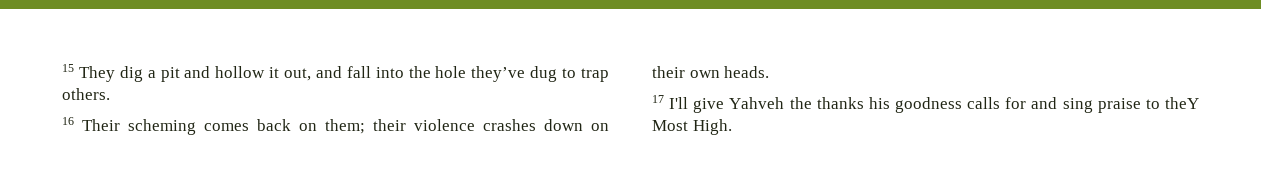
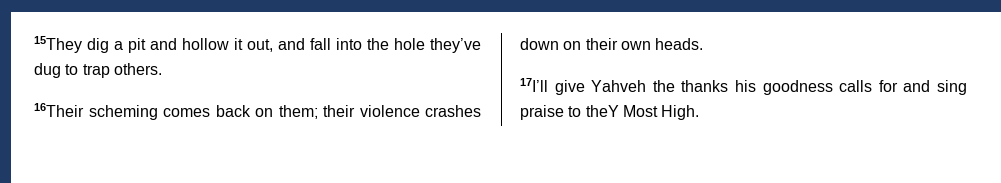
- 15 They dig a pit and hollow it out, and fall into the hole they’ve dug to trap others.
+ 15They dig a pit and hollow it out, and fall into the hole they’ve dug to trap others.
- 16 Their scheming comes back on them; their violence crashes down on their own heads.
+ 16Their scheming comes back on them; their violence crashes down on their own heads.
- 17 I'll give Yahveh the thanks his goodness calls for and sing praise to theY Most High.
+ 17I’ll give Yahveh the thanks his goodness calls for and sing praise to theY Most High.

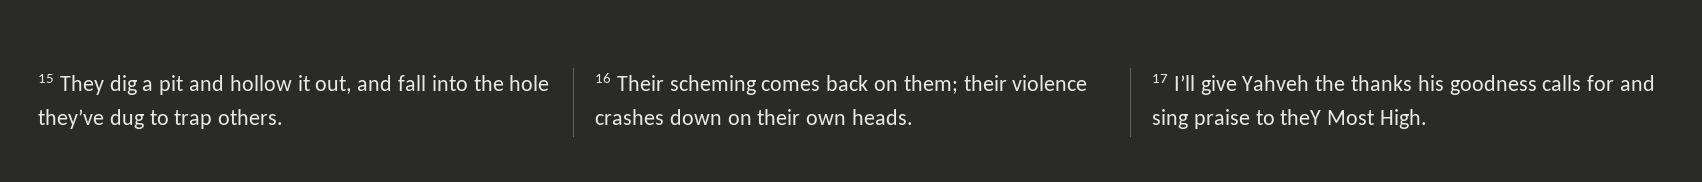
- 15They dig a pit and hollow it out, and fall into the hole they’ve dug to trap others.
+ 15 They dig a pit and hollow it out, and fall into the hole they’ve dug to trap others.
- 16Their scheming comes back on them; their violence crashes down on their own heads.
+ 16 Their scheming comes back on them; their violence crashes down on their own heads.
- 17I’ll give Yahveh the thanks his goodness calls for and sing praise to theY Most High.
+ 17 I’ll give Yahveh the thanks his goodness calls for and sing praise to theY Most High.

